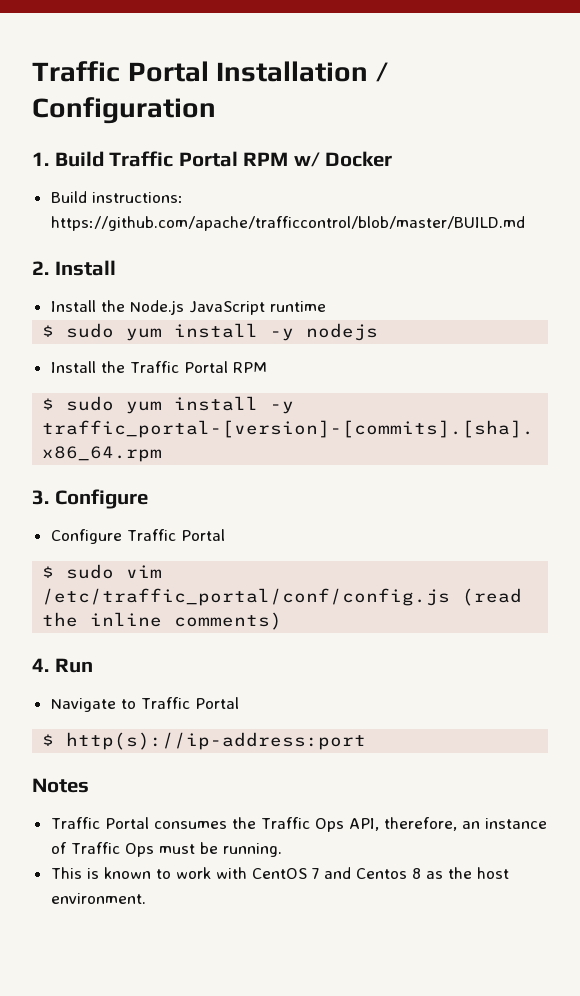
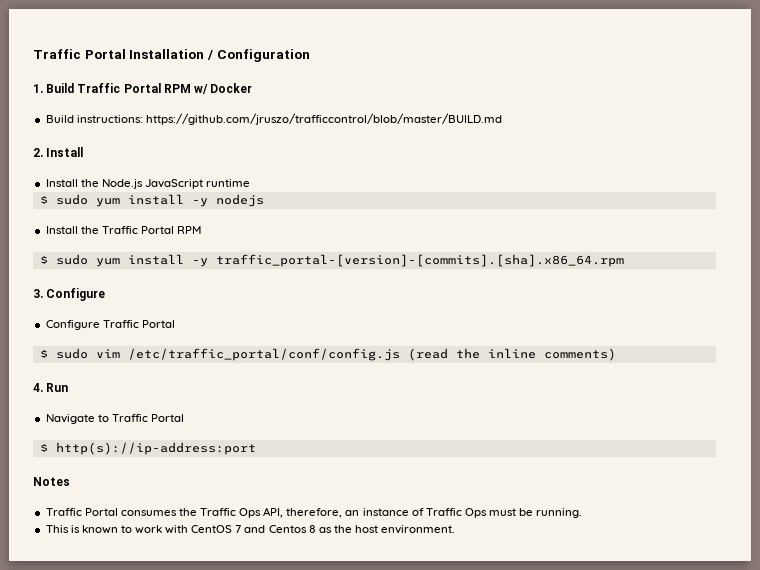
- Build instructions: https://github.com/apache/trafficcontrol/blob/master/BUILD.md
+ Build instructions: https://github.com/jruszo/trafficcontrol/blob/master/BUILD.md

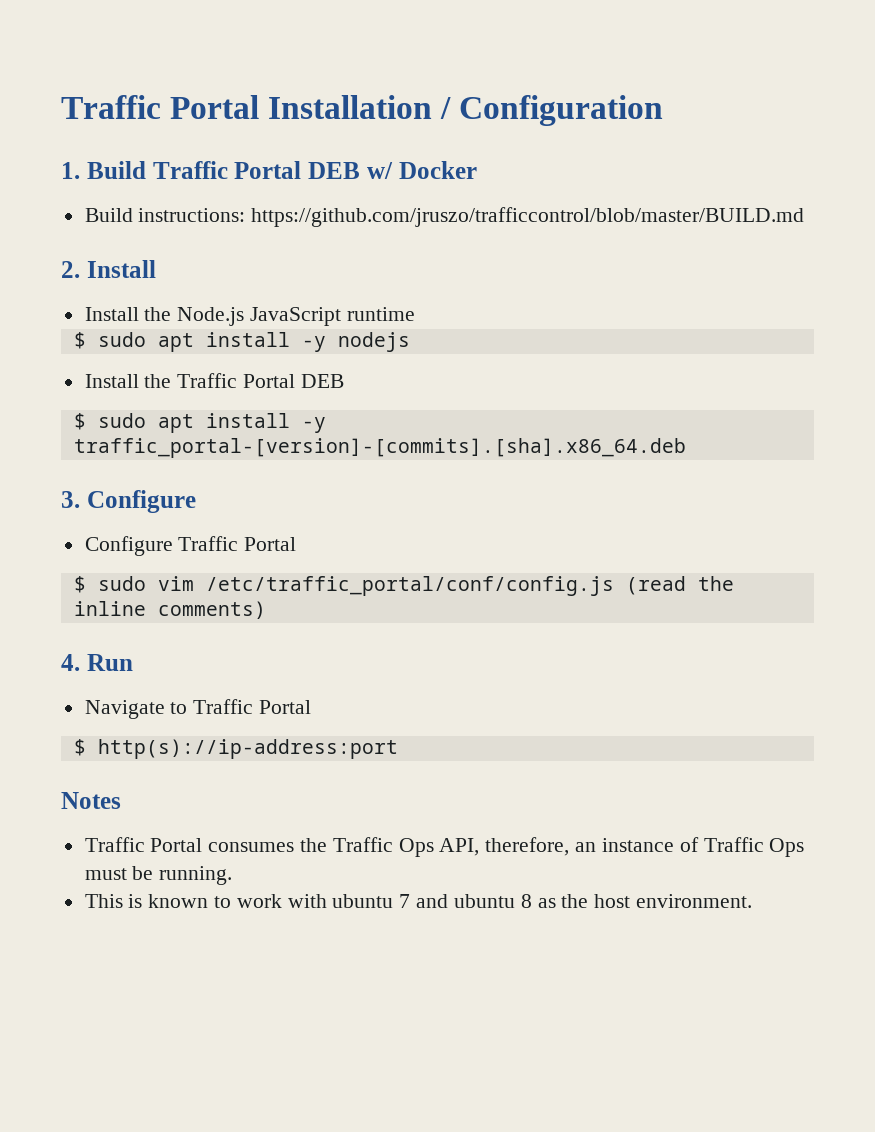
- 1. Build Traffic Portal RPM w/ Docker
+ 1. Build Traffic Portal DEB w/ Docker
- $ sudo yum install -y nodejs
+ $ sudo apt install -y nodejs
- Install the Traffic Portal RPM
- $ sudo yum install -y traffic_portal-[version]-[commits].[sha].x86_64.rpm
+ Install the Traffic Portal DEB
+ $ sudo apt install -y traffic_portal-[version]-[commits].[sha].x86_64.deb
- This is known to work with CentOS 7 and Centos 8 as the host environment.
+ This is known to work with ubuntu 7 and ubuntu 8 as the host environment.

